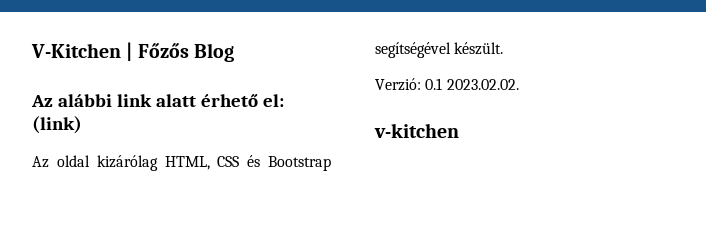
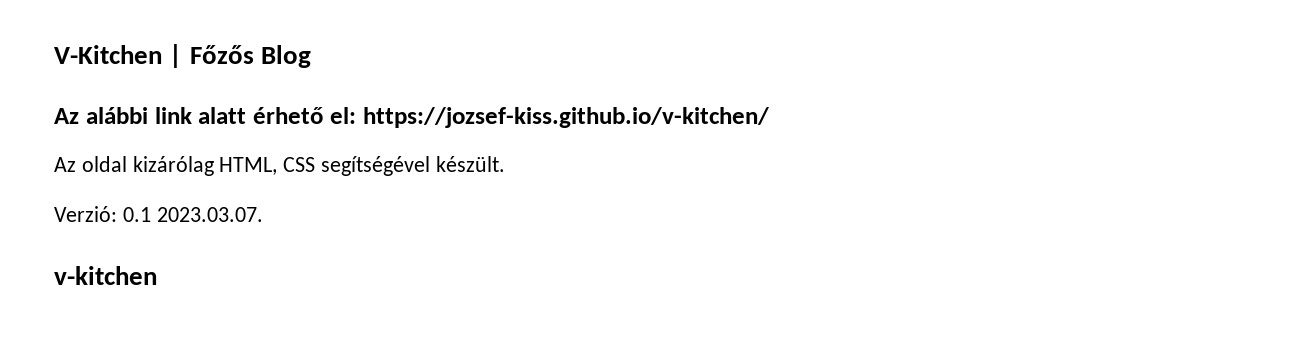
- Az alábbi link alatt érhető el: (link)
+ Az alábbi link alatt érhető el: https://jozsef-kiss.github.io/v-kitchen/
- Az oldal kizárólag HTML, CSS és Bootstrap segítségével készült.
+ Az oldal kizárólag HTML, CSS segítségével készült.
- Verzió: 0.1 2023.02.02.
+ Verzió: 0.1 2023.03.07.

